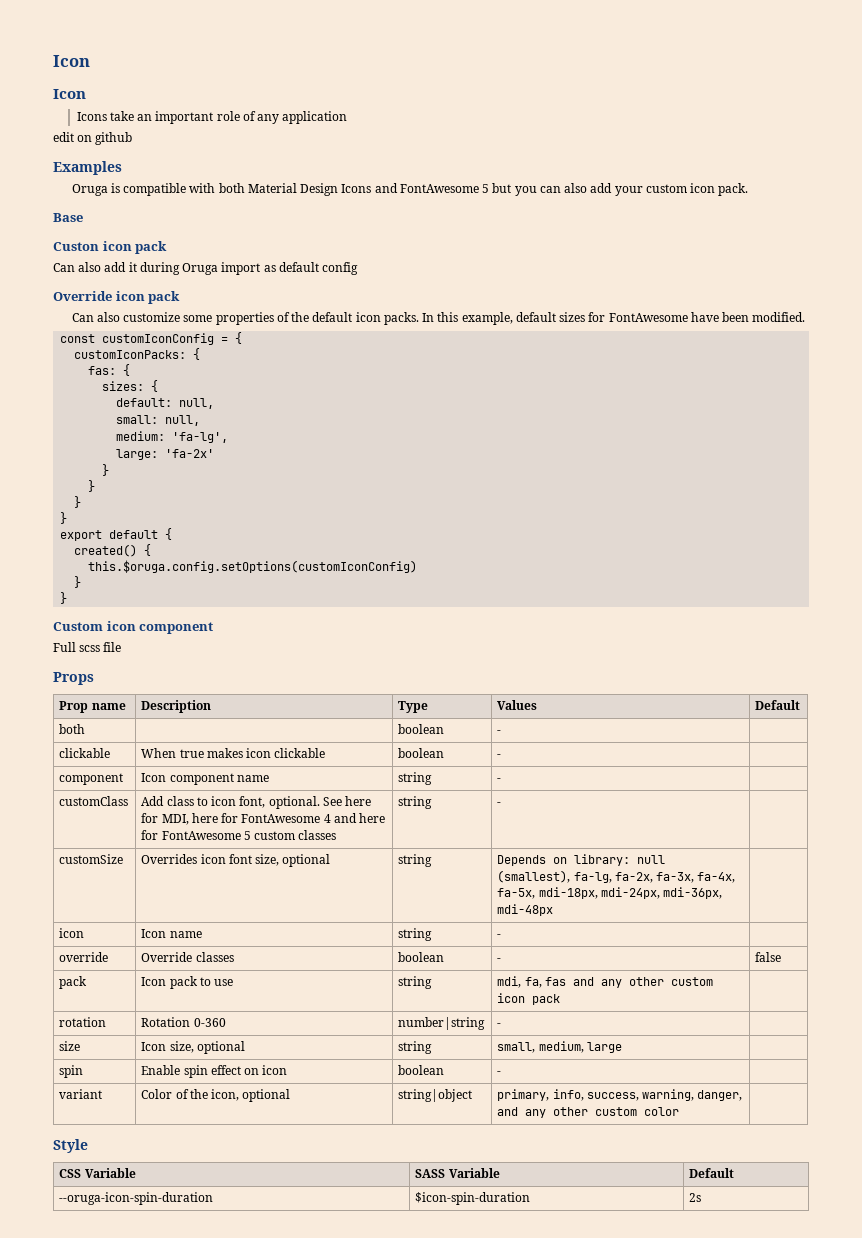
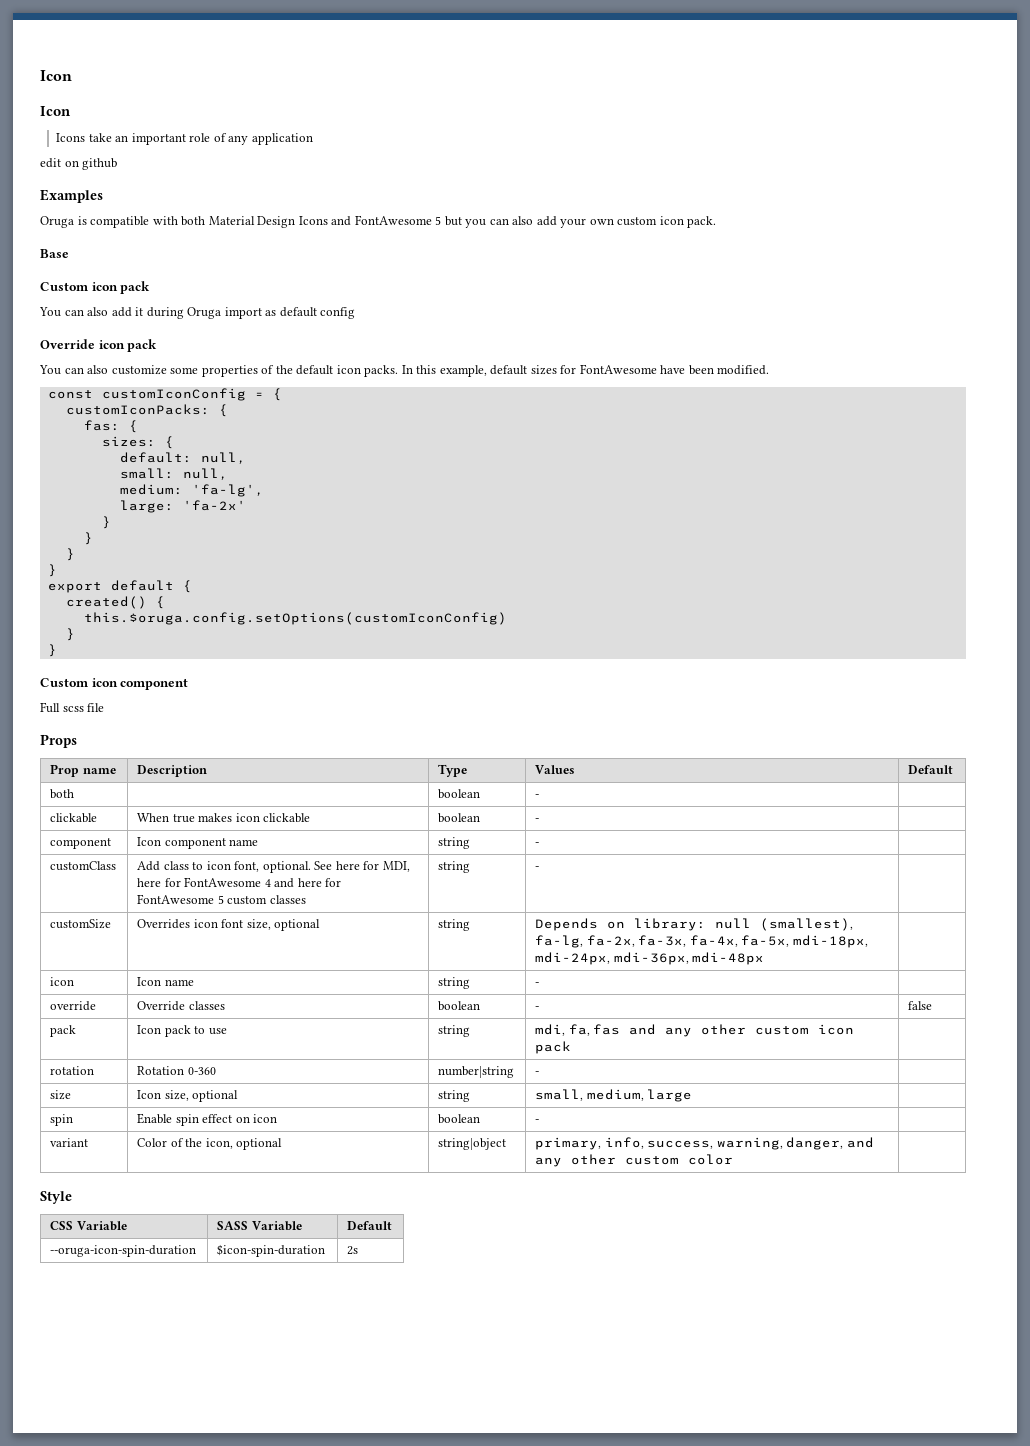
- Oruga is compatible with both Material Design Icons and FontAwesome 5 but you can also add your custom icon pack.
+ Oruga is compatible with both Material Design Icons and FontAwesome 5 but you can also add your own custom icon pack.
- Custon icon pack
- Can also add it during Oruga import as default config
+ Custom icon pack
+ You can also add it during Oruga import as default config
- Can also customize some properties of the default icon packs.
+ You can also customize some properties of the default icon packs.

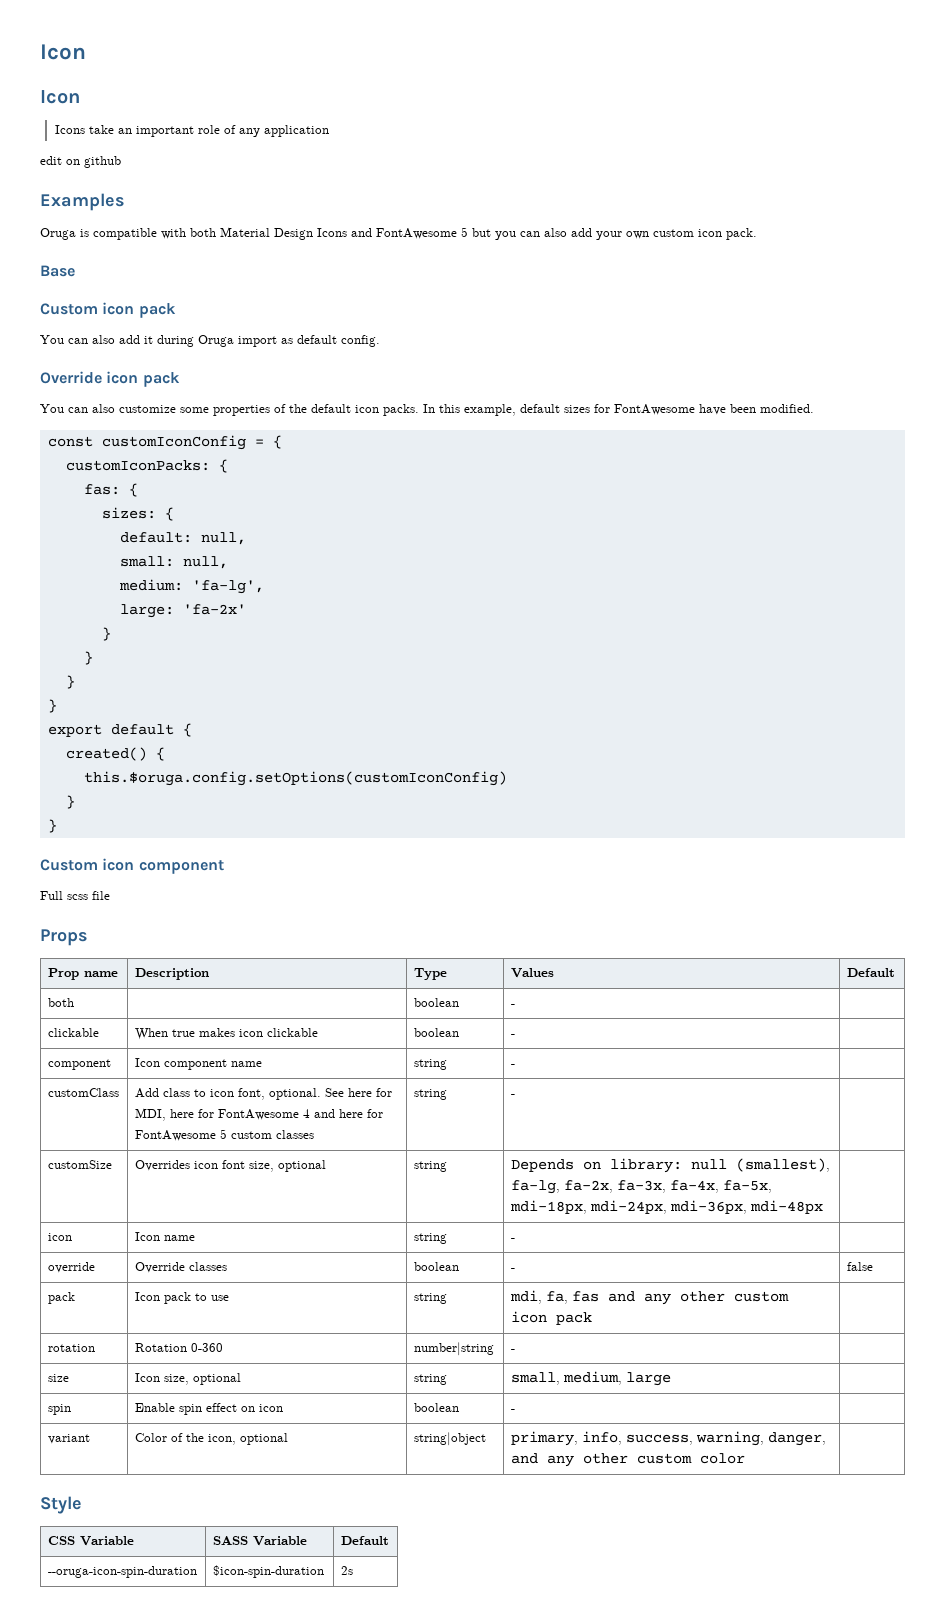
- You can also add it during Oruga import as default config
+ You can also add it during Oruga import as default config.

